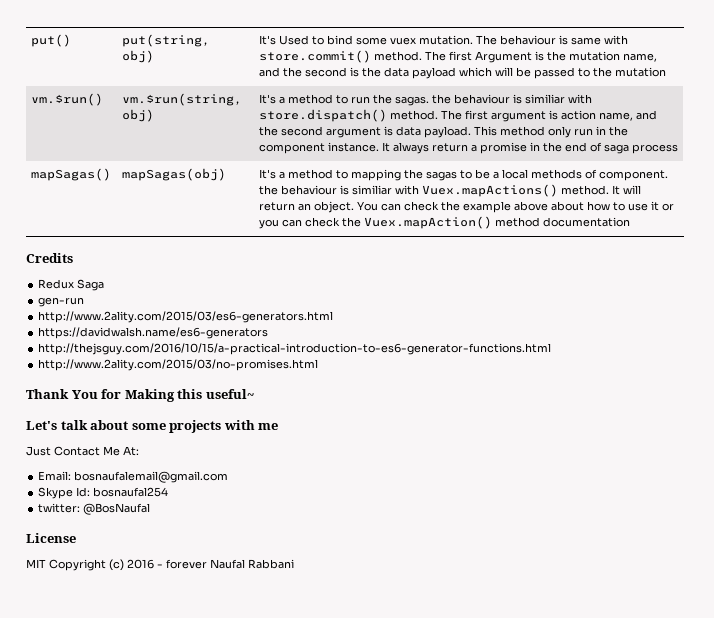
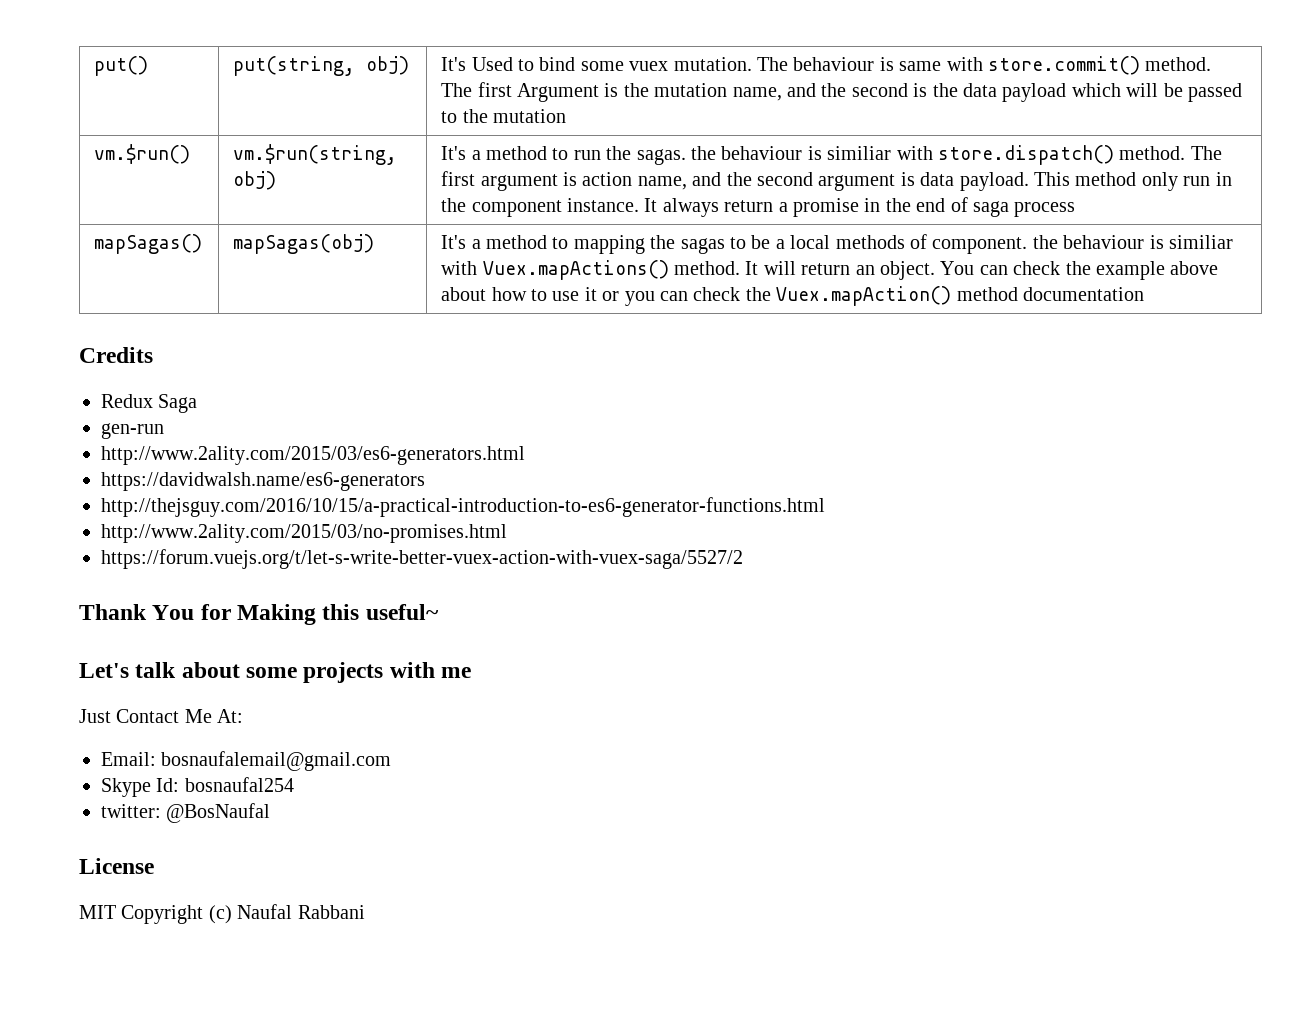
+ https://forum.vuejs.org/t/let-s-write-better-vuex-action-with-vuex-saga/5527/2
- MIT Copyright (c) 2016 - forever Naufal Rabbani
+ MIT Copyright (c) Naufal Rabbani

